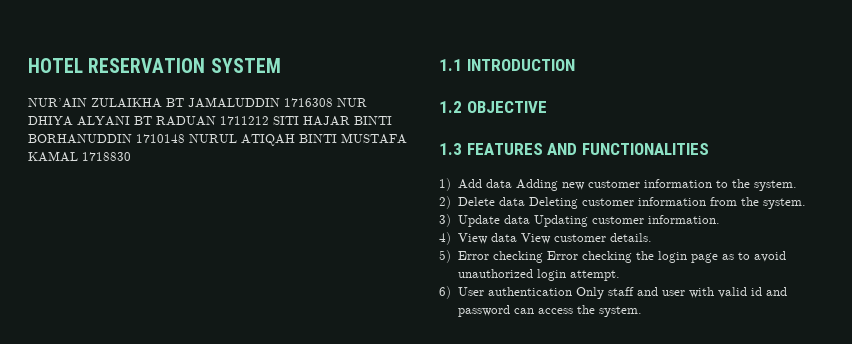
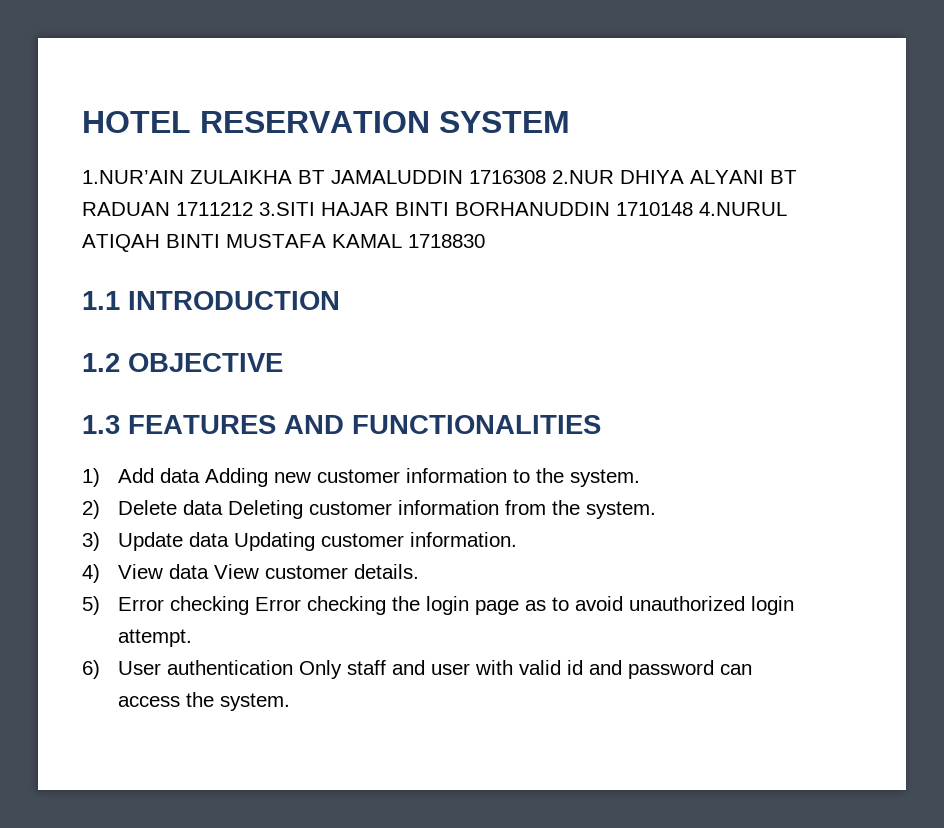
- NUR’AIN ZULAIKHA BT JAMALUDDIN 1716308 NUR DHIYA ALYANI BT RADUAN 1711212 SITI HAJAR BINTI BORHANUDDIN 1710148 NURUL ATIQAH BINTI MUSTAFA KAMAL 1718830
+ 1.NUR’AIN ZULAIKHA BT JAMALUDDIN 1716308 2.NUR DHIYA ALYANI BT RADUAN 1711212 3.SITI HAJAR BINTI BORHANUDDIN 1710148 4.NURUL ATIQAH BINTI MUSTAFA KAMAL 1718830

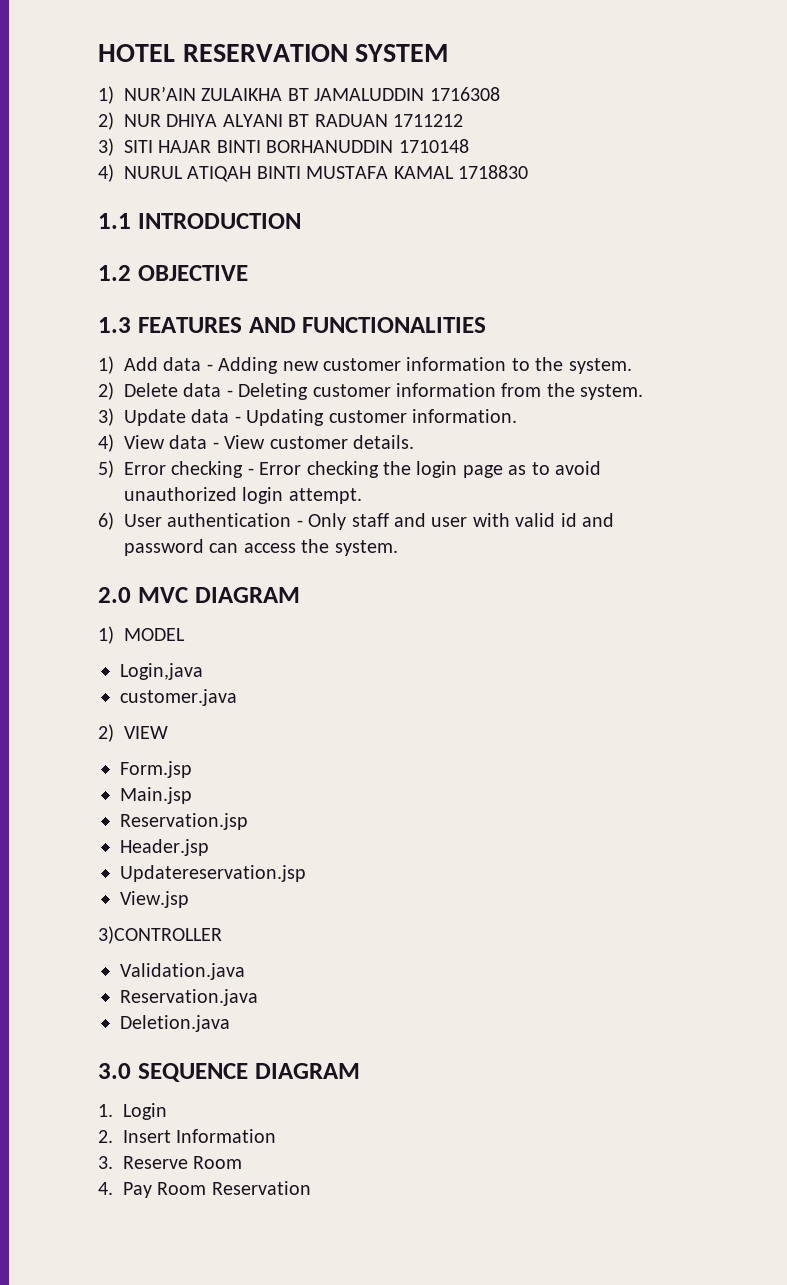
- 1.NUR’AIN ZULAIKHA BT JAMALUDDIN 1716308 2.NUR DHIYA ALYANI BT RADUAN 1711212 3.SITI HAJAR BINTI BORHANUDDIN 1710148 4.NURUL ATIQAH BINTI MUSTAFA KAMAL 1718830
+ 1) NUR’AIN ZULAIKHA BT JAMALUDDIN 1716308
+ 2) NUR DHIYA ALYANI BT RADUAN 1711212
+ 3) SITI HAJAR BINTI BORHANUDDIN 1710148
+ 4) NURUL ATIQAH BINTI MUSTAFA KAMAL 1718830
- 1) Add data Adding new customer information to the system.
+ 1) Add data - Adding new customer information to the system.
- 2) Delete data Deleting customer information from the system.
+ 2) Delete data - Deleting customer information from the system.
- 3) Update data Updating customer information.
+ 3) Update data - Updating customer information.
- 4) View data View customer details.
+ 4) View data - View customer details.
- 5) Error checking Error checking the login page as to avoid unauthorized login attempt.
+ 5) Error checking - Error checking the login page as to avoid unauthorized login attempt.
- 6) User authentication Only staff and user with valid id and password can access the system.
+ 6) User authentication - Only staff and user with valid id and password can access the system.
+ 2.0 MVC DIAGRAM
+ 1) MODEL
+ Login,java
+ customer.java
+ 2) VIEW
+ Form.jsp
+ Main.jsp
+ Reservation.jsp
+ Header.jsp
+ Updatereservation.jsp
+ View.jsp
+ 3)CONTROLLER
+ Validation.java
+ Reservation.java
+ Deletion.java
+ 3.0 SEQUENCE DIAGRAM
+ 1. Login
+ 2. Insert Information
+ 3. Reserve Room
+ 4. Pay Room Reservation

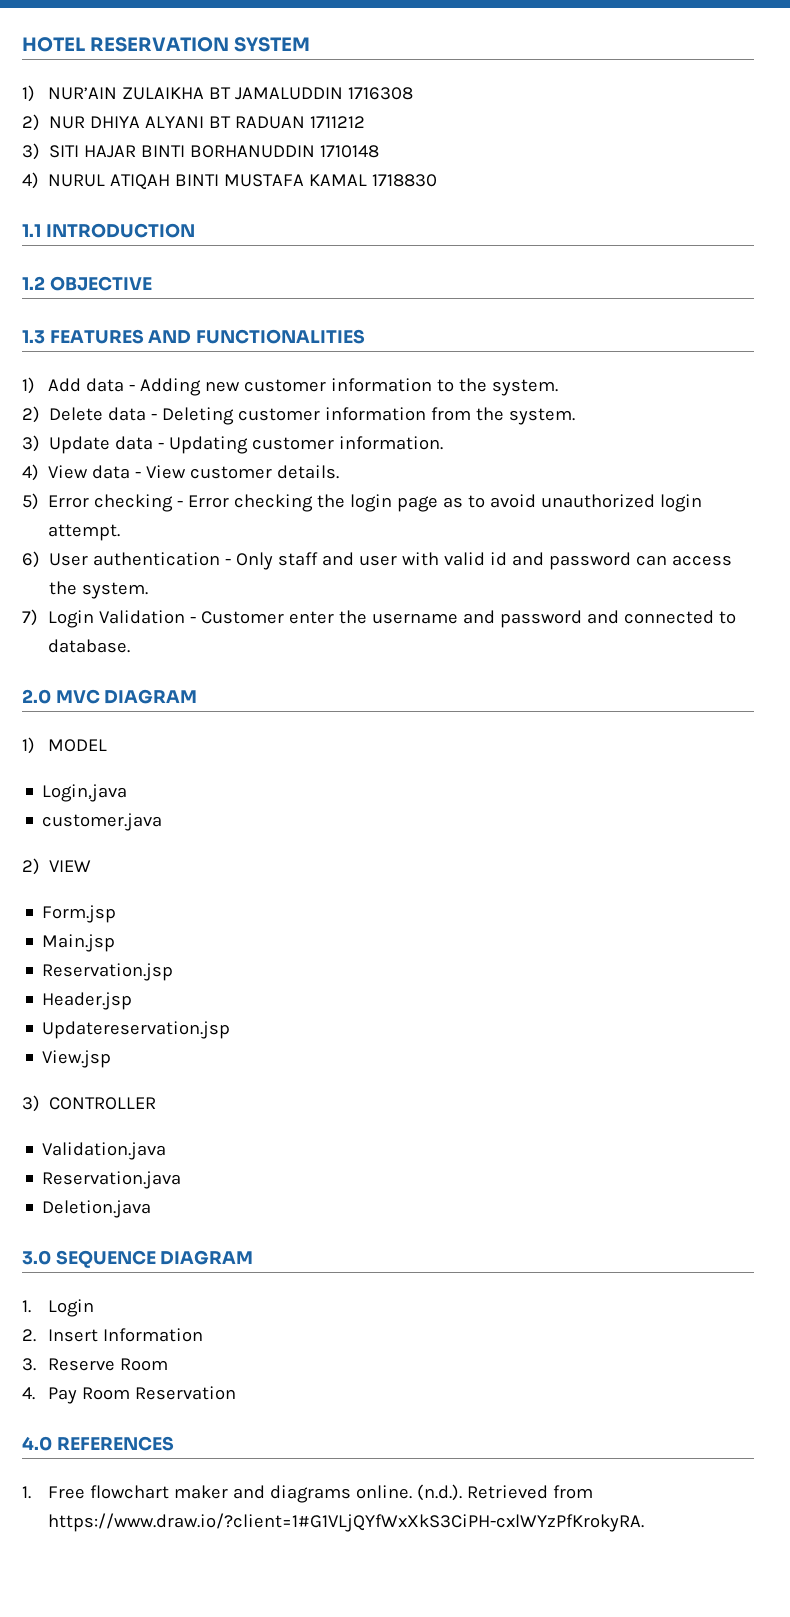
+ 7) Login Validation - Customer enter the username and password and connected to database.
- 3)CONTROLLER
+ 3) CONTROLLER
+ 4.0 REFERENCES
+ 1. Free flowchart maker and diagrams online. (n.d.). Retrieved from https://www.draw.io/?client=1#G1VLjQYfWxXkS3CiPH-cxlWYzPfKrokyRA.

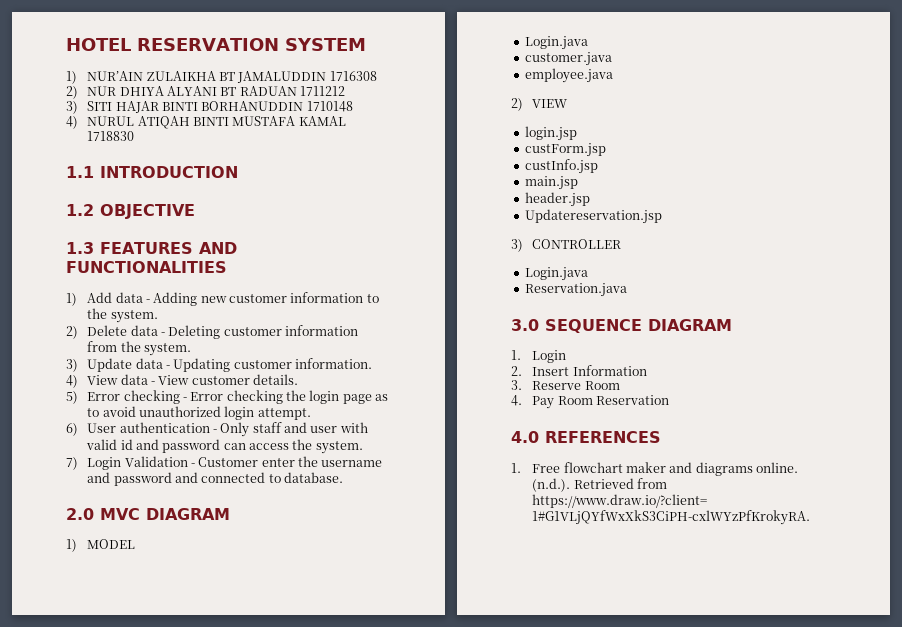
  1) MODEL
- Login,java
+ Login.java
+ employee.java
- Form.jsp
- Main.jsp
- Reservation.jsp
- Header.jsp
+ login.jsp
+ custForm.jsp
+ custInfo.jsp
+ main.jsp
+ header.jsp
- View.jsp
  3) CONTROLLER
- Validation.java
+ Login.java
- Deletion.java

